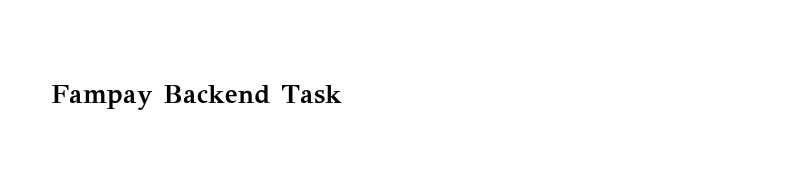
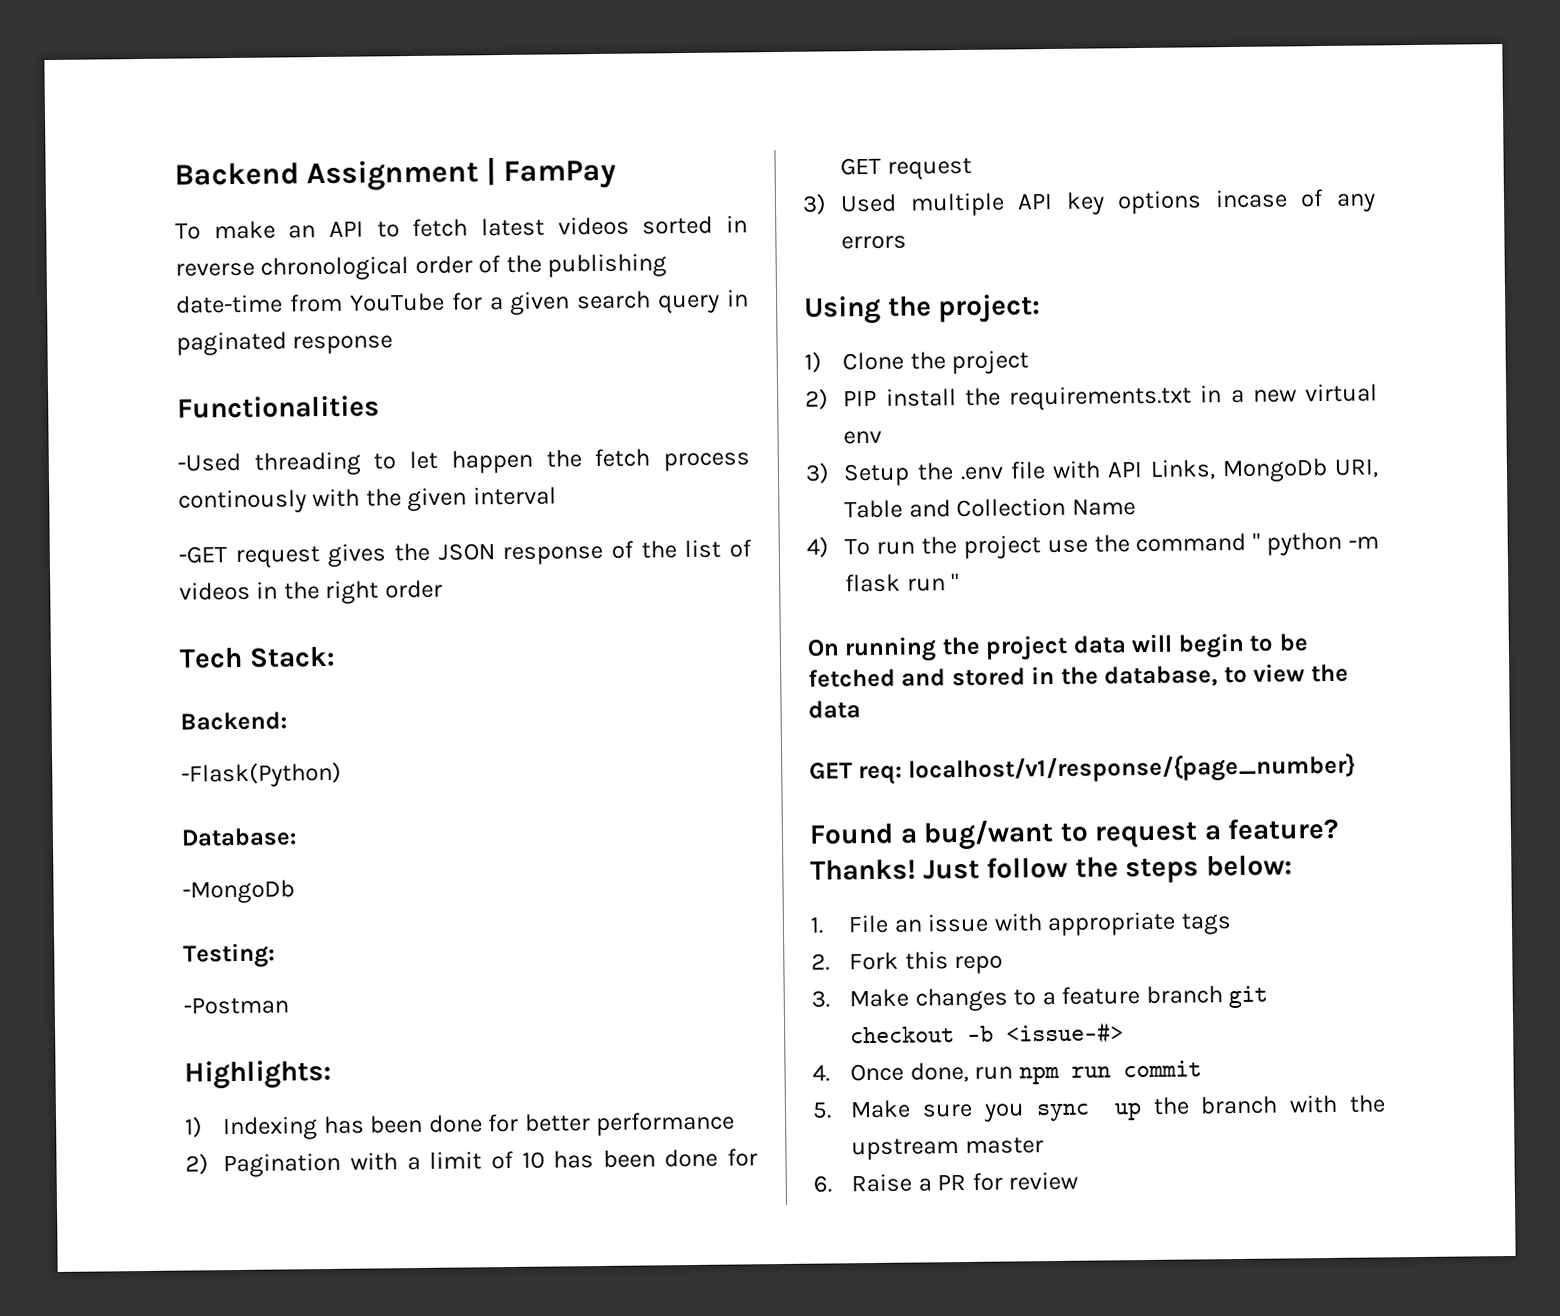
- Fampay Backend Task
+ Backend Assignment | FamPay
+ To make an API to fetch latest videos sorted in reverse chronological order of the publishing date-time from YouTube for a given search query in paginated response
+ Functionalities
+ -Used threading to let happen the fetch process continously with the given interval
+ -GET request gives the JSON response of the list of videos in the right order
+ Tech Stack:
+ Backend:
+ -Flask(Python)
+ Database:
+ -MongoDb
+ Testing:
+ -Postman
+ Highlights:
+ 1) Indexing has been done for better performance
+ 2) Pagination with a limit of 10 has been done for GET request
+ 3) Used multiple API key options incase of any errors
+ Using the project:
+ 1) Clone the project
+ 2) PIP install the requirements.txt in a new virtual env
+ 3) Setup the .env file with API Links, MongoDb URI, Table and Collection Name
+ 4) To run the project use the command " python -m flask run "
+ On running the project data will begin to be fetched and stored in the database, to view the data
+ GET req: localhost/v1/response/{page_number}
+ Found a bug/want to request a feature? Thanks! Just follow the steps below:
+ 1. File an issue with appropriate tags
+ 2. Fork this repo
+ 3. Make changes to a feature branch git checkout -b <issue-#>
+ 4. Once done, run npm run commit
+ 5. Make sure you sync up the branch with the upstream master
+ 6. Raise a PR for review

